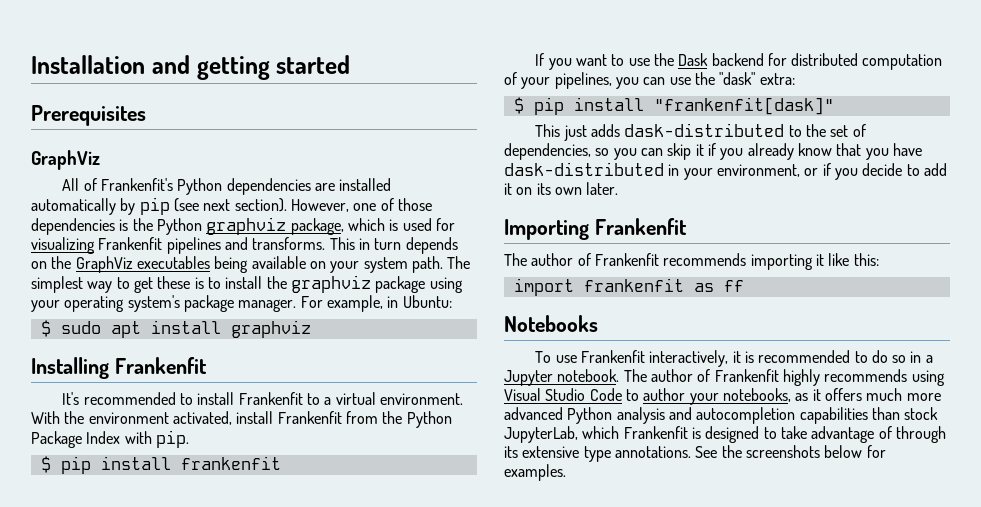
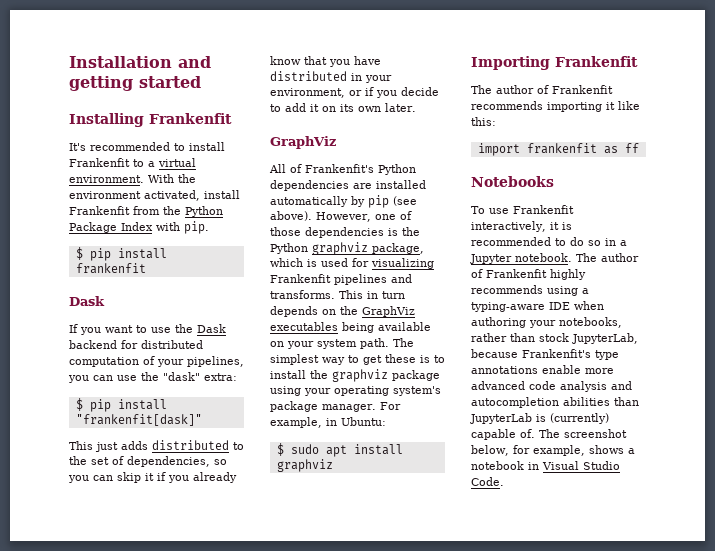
- Prerequisites
+ Installing Frankenfit
+ It's recommended to install Frankenfit to a virtual environment. With the environment activated, install Frankenfit from the Python Package Index with pip.
+ $ pip install frankenfit
+ Dask
+ If you want to use the Dask backend for distributed computation of your pipelines, you can use the "dask" extra:
+ $ pip install "frankenfit[dask]"
+ This just adds distributed to the set of dependencies, so you can skip it if you already know that you have distributed in your environment, or if you decide to add it on its own later.
- All of Frankenfit's Python dependencies are installed automatically by pip (see next section).
+ All of Frankenfit's Python dependencies are installed automatically by pip (see above).
- Installing Frankenfit
- It's recommended to install Frankenfit to a virtual environment. With the environment activated, install Frankenfit from the Python Package Index with pip.
- $ pip install frankenfit
- If you want to use the Dask backend for distributed computation of your pipelines, you can use the "dask" extra:
- $ pip install "frankenfit[dask]"
- This just adds dask-distributed to the set of dependencies, so you can skip it if you already know that you have dask-distributed in your environment, or if you decide to add it on its own later.
- The author of Frankenfit highly recommends using Visual Studio Code to author your notebooks, as it offers much more advanced Python analysis and autocompletion capabilities than stock JupyterLab, which Frankenfit is designed to take advantage of through its extensive type annotations. See the screenshots below for examples.
+ The author of Frankenfit highly recommends using a typing-aware IDE when authoring your notebooks, rather than stock JupyterLab, because Frankenfit's type annotations enable more advanced code analysis and autocompletion abilities than JupyterLab is (currently) capable of. The screenshot below, for example, shows a notebook in Visual Studio Code.

